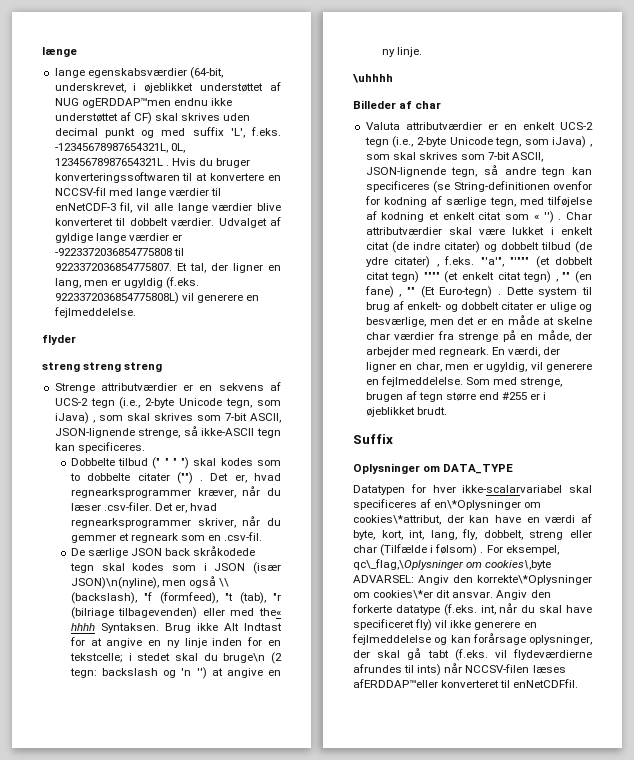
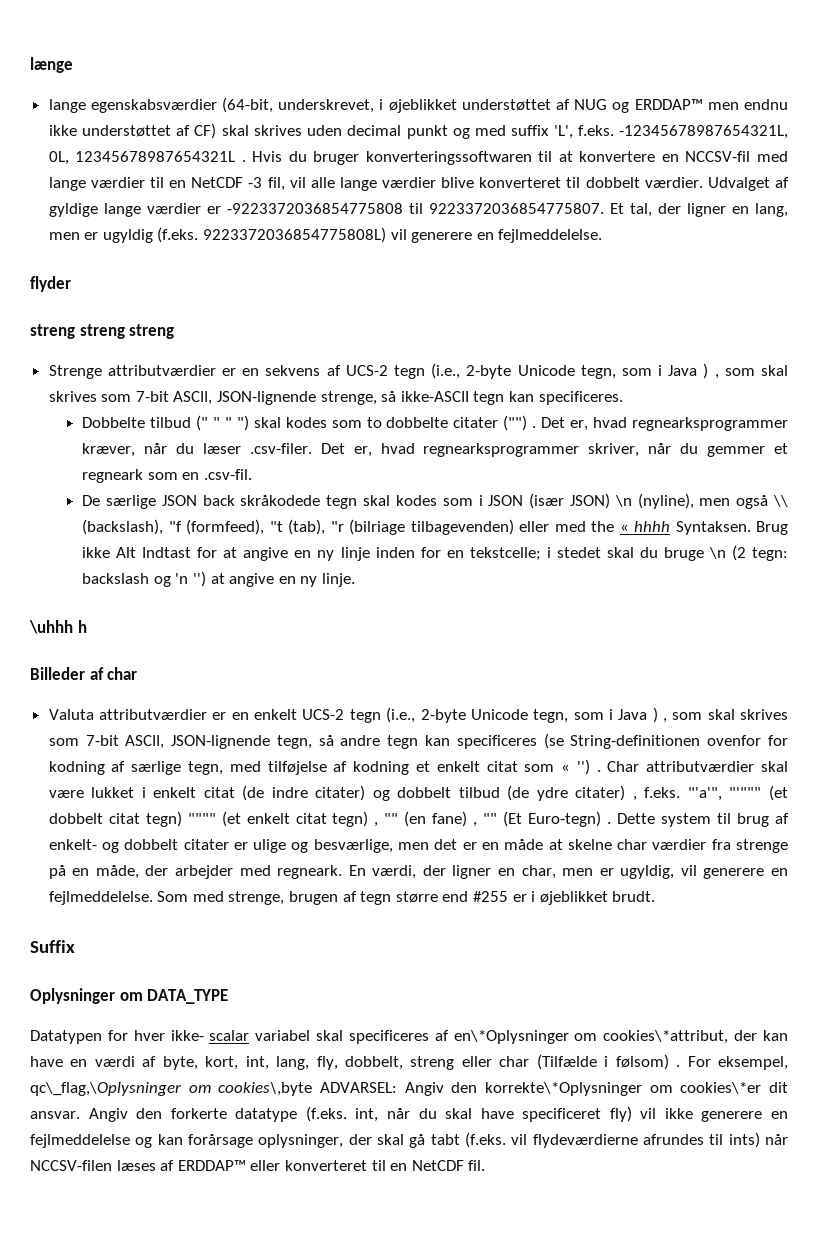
- lange egenskabsværdier (64-bit, underskrevet, i øjeblikket understøttet af NUG ogERDDAP™men endnu ikke understøttet af CF) skal skrives uden decimal punkt og med suffix 'L', f.eks. -12345678987654321L, 0L, 12345678987654321L .
+ lange egenskabsværdier (64-bit, underskrevet, i øjeblikket understøttet af NUG og ERDDAP™ men endnu ikke understøttet af CF) skal skrives uden decimal punkt og med suffix 'L', f.eks. -12345678987654321L, 0L, 12345678987654321L .
- Hvis du bruger konverteringssoftwaren til at konvertere en NCCSV-fil med lange værdier til enNetCDF-3 fil, vil alle lange værdier blive konverteret til dobbelt værdier.
+ Hvis du bruger konverteringssoftwaren til at konvertere en NCCSV-fil med lange værdier til en NetCDF -3 fil, vil alle lange værdier blive konverteret til dobbelt værdier.
- Strenge attributværdier er en sekvens af UCS-2 tegn (i.e., 2-byte Unicode tegn, som iJava) , som skal skrives som 7-bit ASCII, JSON-lignende strenge, så ikke-ASCII tegn kan specificeres.
+ Strenge attributværdier er en sekvens af UCS-2 tegn (i.e., 2-byte Unicode tegn, som i Java ) , som skal skrives som 7-bit ASCII, JSON-lignende strenge, så ikke-ASCII tegn kan specificeres.
- De særlige JSON back skråkodede tegn skal kodes som i JSON (især JSON)\n(nyline), men også \\ (backslash), "f (formfeed), "t (tab), "r (bilriage tilbagevenden) eller med the« hhhh Syntaksen.
+ De særlige JSON back skråkodede tegn skal kodes som i JSON (især JSON) \n (nyline), men også \\ (backslash), "f (formfeed), "t (tab), "r (bilriage tilbagevenden) eller med the « hhhh Syntaksen.
- Brug ikke Alt Indtast for at angive en ny linje inden for en tekstcelle; i stedet skal du bruge\n (2 tegn: backslash og 'n '') at angive en ny linje.
+ Brug ikke Alt Indtast for at angive en ny linje inden for en tekstcelle; i stedet skal du bruge \n (2 tegn: backslash og 'n '') at angive en ny linje.
- \uhhhh
+ \uhhh h
- Valuta attributværdier er en enkelt UCS-2 tegn (i.e., 2-byte Unicode tegn, som iJava) , som skal skrives som 7-bit ASCII, JSON-lignende tegn, så andre tegn kan specificeres (se String-definitionen ovenfor for kodning af særlige tegn, med tilføjelse af kodning et enkelt citat som « '') .
+ Valuta attributværdier er en enkelt UCS-2 tegn (i.e., 2-byte Unicode tegn, som i Java ) , som skal skrives som 7-bit ASCII, JSON-lignende tegn, så andre tegn kan specificeres (se String-definitionen ovenfor for kodning af særlige tegn, med tilføjelse af kodning et enkelt citat som « '') .
- Datatypen for hver ikke-scalarvariabel skal specificeres af en\*Oplysninger om cookies\*attribut, der kan have en værdi af byte, kort, int, lang, fly, dobbelt, streng eller char (Tilfælde i følsom) .
+ Datatypen for hver ikke- scalar variabel skal specificeres af en\*Oplysninger om cookies\*attribut, der kan have en værdi af byte, kort, int, lang, fly, dobbelt, streng eller char (Tilfælde i følsom) .
- Angiv den forkerte datatype (f.eks. int, når du skal have specificeret fly) vil ikke generere en fejlmeddelelse og kan forårsage oplysninger, der skal gå tabt (f.eks. vil flydeværdierne afrundes til ints) når NCCSV-filen læses afERDDAP™eller konverteret til enNetCDFfil.
+ Angiv den forkerte datatype (f.eks. int, når du skal have specificeret fly) vil ikke generere en fejlmeddelelse og kan forårsage oplysninger, der skal gå tabt (f.eks. vil flydeværdierne afrundes til ints) når NCCSV-filen læses af ERDDAP™ eller konverteret til en NetCDF fil.

